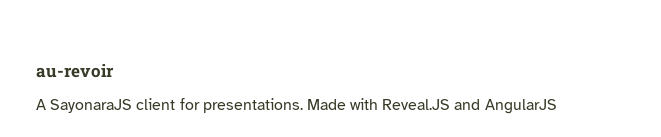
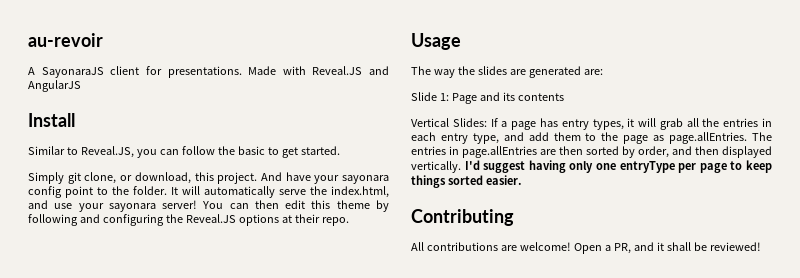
+ Install
+ Similar to Reveal.JS, you can follow the basic to get started.
+ Simply git clone, or download, this project. And have your sayonara config point to the folder. It will automatically serve the index.html, and use your sayonara server! You can then edit this theme by following and configuring the Reveal.JS options at their repo.
+ Usage
+ The way the slides are generated are:
+ Slide 1: Page and its contents
+ Vertical Slides: If a page has entry types, it will grab all the entries in each entry type, and add them to the page as page.allEntries. The entries in page.allEntries are then sorted by order, and then displayed vertically. I'd suggest having only one entryType per page to keep things sorted easier.
+ Contributing
+ All contributions are welcome! Open a PR, and it shall be reviewed!

